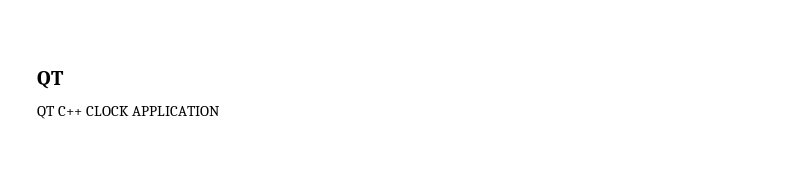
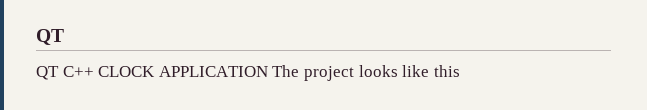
- QT C++ CLOCK APPLICATION
+ QT C++ CLOCK APPLICATION The project looks like this

